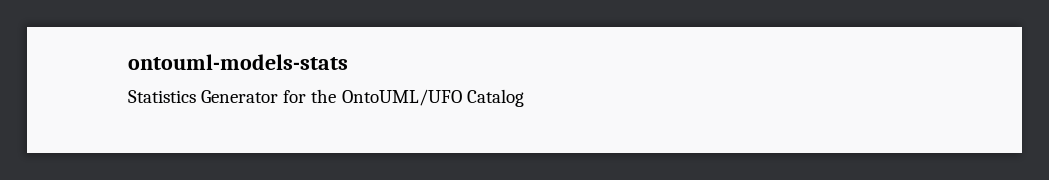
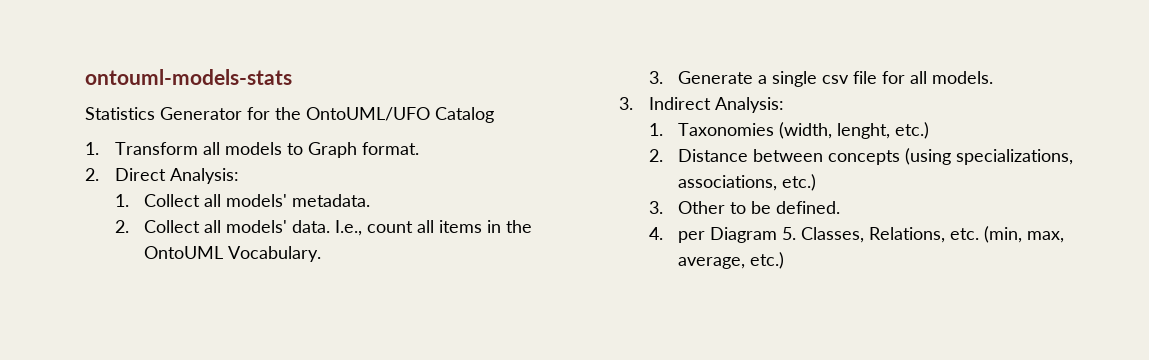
+ 1. Transform all models to Graph format.
+ 2. Direct Analysis:
+ 1. Collect all models' metadata.
+ 2. Collect all models' data. I.e., count all items in the OntoUML Vocabulary.
+ 3. Generate a single csv file for all models.
+ 3. Indirect Analysis:
+ 1. Taxonomies (width, lenght, etc.)
+ 2. Distance between concepts (using specializations, associations, etc.)
+ 3. Other to be defined.
+ 4. per Diagram 5. Classes, Relations, etc. (min, max, average, etc.)

